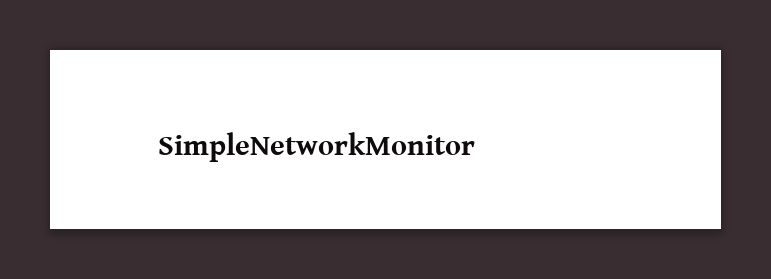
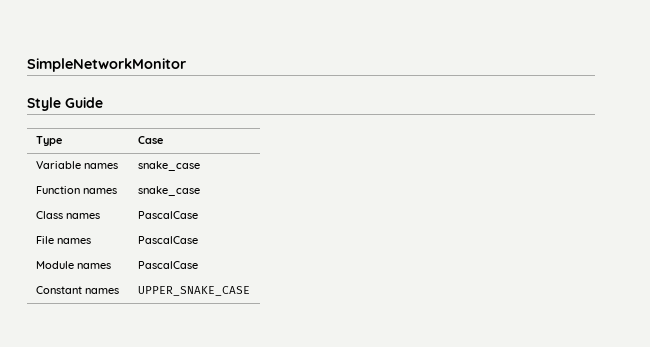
+ Style Guide
+ Type | Case
+ Variable names | snake_case
+ Function names | snake_case
+ Class names | PascalCase
+ File names | PascalCase
+ Module names | PascalCase
+ Constant names | UPPER_SNAKE_CASE

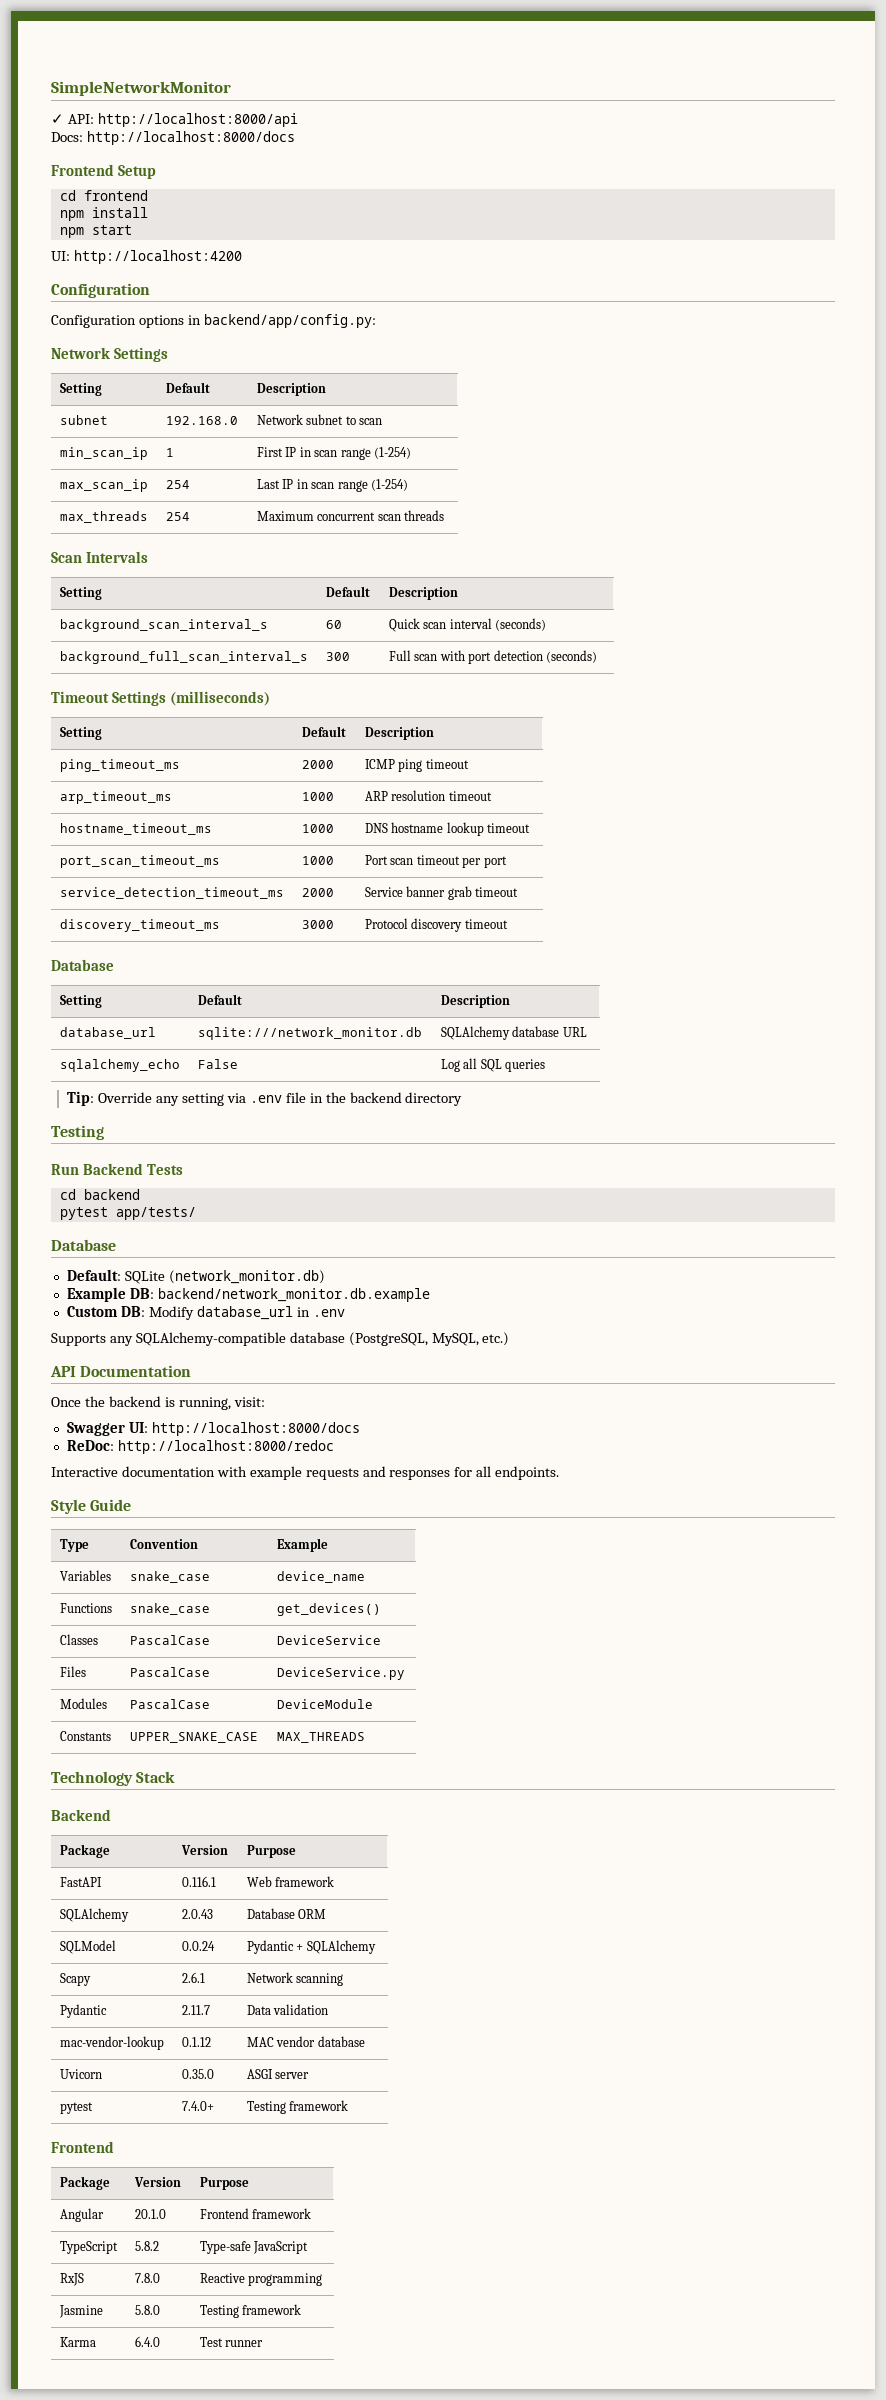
+ ✓ API: http://localhost:8000/api
+ Docs: http://localhost:8000/docs
+ Frontend Setup
+ cd frontend
+ npm install
+ npm start
+ UI: http://localhost:4200
+ Configuration
+ Configuration options in backend/app/config.py:
+ Network Settings
+ Setting | Default | Description
+ subnet | 192.168.0 | Network subnet to scan
+ min_scan_ip | 1 | First IP in scan range (1-254)
+ max_scan_ip | 254 | Last IP in scan range (1-254)
+ max_threads | 254 | Maximum concurrent scan threads
+ Scan Intervals
+ Setting | Default | Description
+ background_scan_interval_s | 60 | Quick scan interval (seconds)
+ background_full_scan_interval_s | 300 | Full scan with port detection (seconds)
+ Timeout Settings (milliseconds)
+ Setting | Default | Description
+ ping_timeout_ms | 2000 | ICMP ping timeout
+ arp_timeout_ms | 1000 | ARP resolution timeout
+ hostname_timeout_ms | 1000 | DNS hostname lookup timeout
+ port_scan_timeout_ms | 1000 | Port scan timeout per port
+ service_detection_timeout_ms | 2000 | Service banner grab timeout
+ discovery_timeout_ms | 3000 | Protocol discovery timeout
+ Database
+ Setting | Default | Description
+ database_url | sqlite:///network_monitor.db | SQLAlchemy database URL
+ sqlalchemy_echo | False | Log all SQL queries
+ Tip: Override any setting via .env file in the backend directory
+ Testing
+ Run Backend Tests
+ cd backend
+ pytest app/tests/
+ Database
+ Default: SQLite (network_monitor.db)
+ Example DB: backend/network_monitor.db.example
+ Custom DB: Modify database_url in .env
+ Supports any SQLAlchemy-compatible database (PostgreSQL, MySQL, etc.)
+ API Documentation
+ Once the backend is running, visit:
+ Swagger UI: http://localhost:8000/docs
+ ReDoc: http://localhost:8000/redoc
+ Interactive documentation with example requests and responses for all endpoints.
- Type | Case
- Variable names | snake_case
- Function names | snake_case
- Class names | PascalCase
- File names | PascalCase
- Module names | PascalCase
- Constant names | UPPER_SNAKE_CASE
+ Type | Convention | Example
+ Variables | snake_case | device_name
+ Functions | snake_case | get_devices()
+ Classes | PascalCase | DeviceService
+ Files | PascalCase | DeviceService.py
+ Modules | PascalCase | DeviceModule
+ Constants | UPPER_SNAKE_CASE | MAX_THREADS
+ Technology Stack
+ Backend
+ Package | Version | Purpose
+ FastAPI | 0.116.1 | Web framework
+ SQLAlchemy | 2.0.43 | Database ORM
+ SQLModel | 0.0.24 | Pydantic + SQLAlchemy
+ Scapy | 2.6.1 | Network scanning
+ Pydantic | 2.11.7 | Data validation
+ mac-vendor-lookup | 0.1.12 | MAC vendor database
+ Uvicorn | 0.35.0 | ASGI server
+ pytest | 7.4.0+ | Testing framework
+ Frontend
+ Package | Version | Purpose
+ Angular | 20.1.0 | Frontend framework
+ TypeScript | 5.8.2 | Type-safe JavaScript
+ RxJS | 7.8.0 | Reactive programming
+ Jasmine | 5.8.0 | Testing framework
+ Karma | 6.4.0 | Test runner

